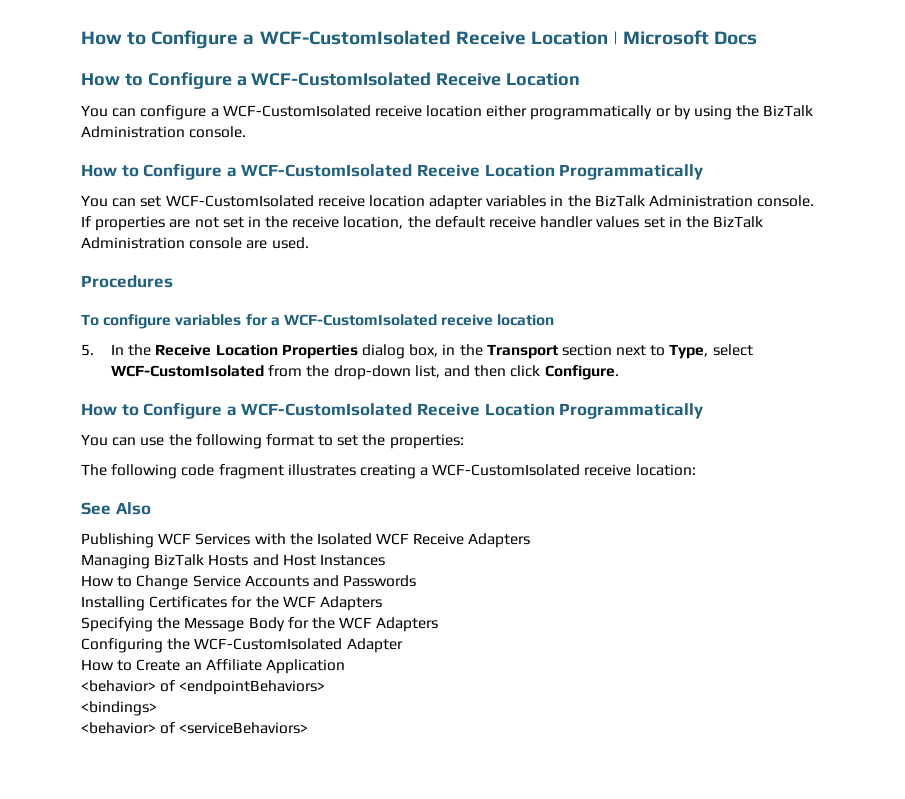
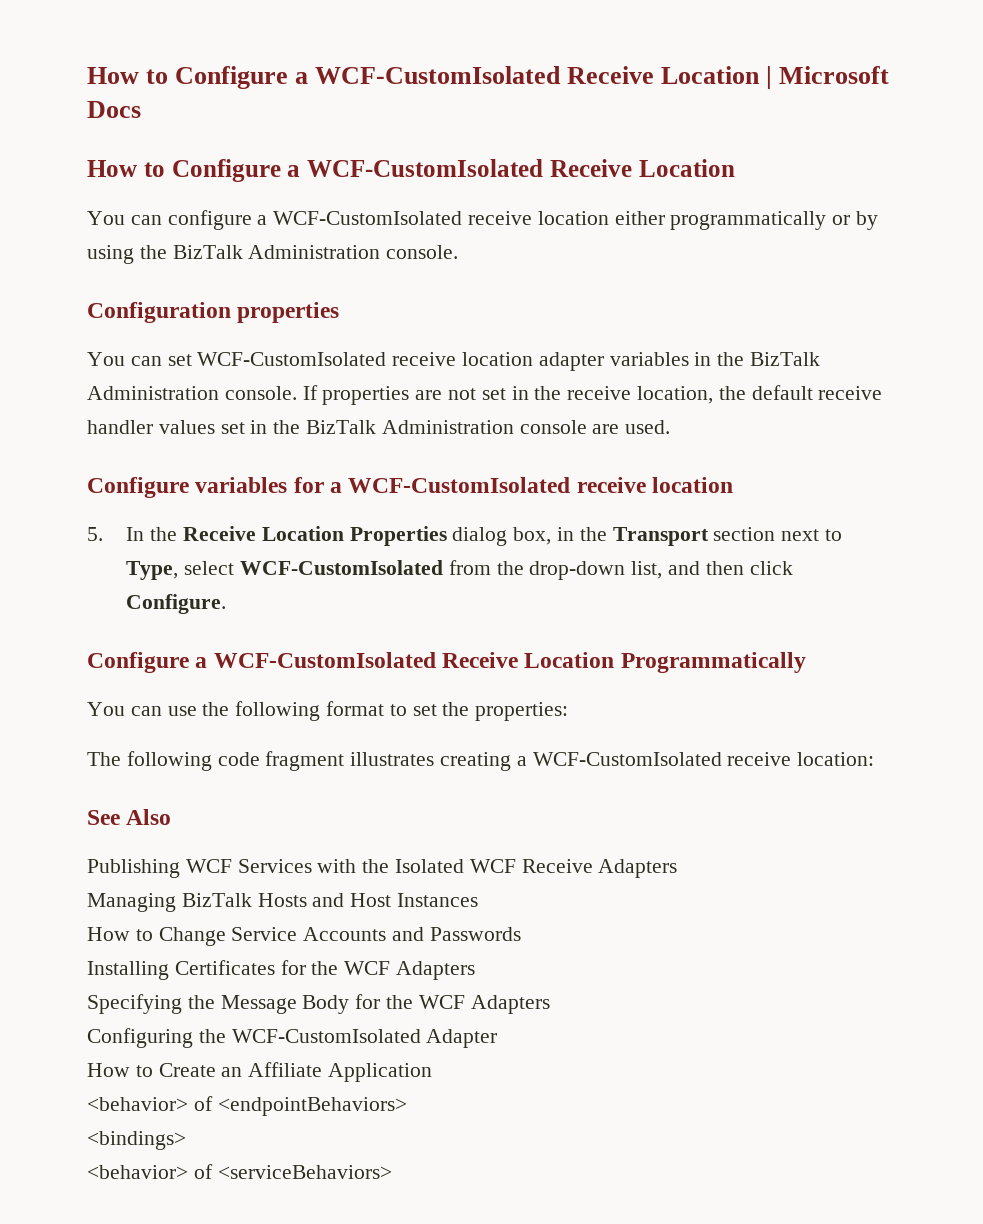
  You can configure a WCF-CustomIsolated receive location either programmatically or by using the BizTalk Administration console.
- How to Configure a WCF-CustomIsolated Receive Location Programmatically
+ Configuration properties
- Procedures
- To configure variables for a WCF-CustomIsolated receive location
+ Configure variables for a WCF-CustomIsolated receive location
  5. In the Receive Location Properties dialog box, in the Transport section next to Type, select WCF-CustomIsolated from the drop-down list, and then click Configure.
- How to Configure a WCF-CustomIsolated Receive Location Programmatically
+ Configure a WCF-CustomIsolated Receive Location Programmatically

